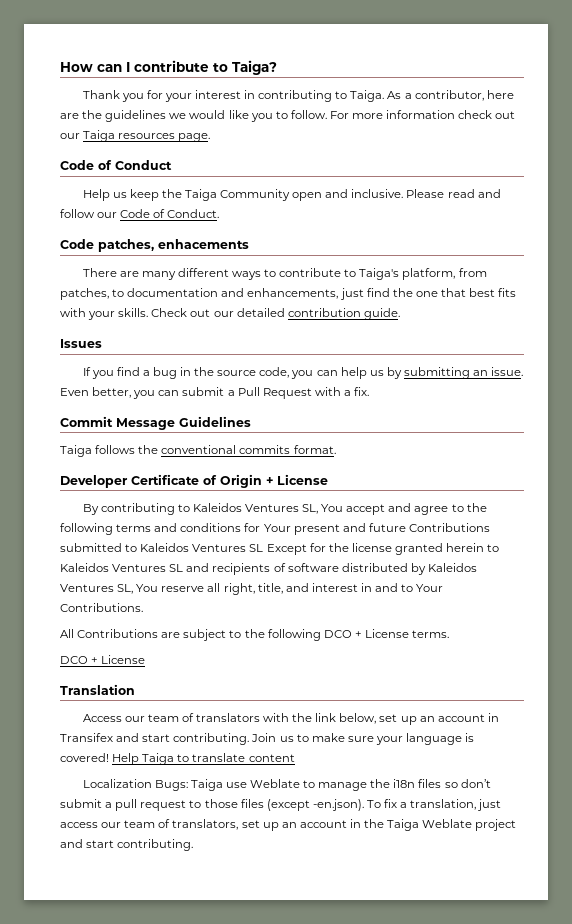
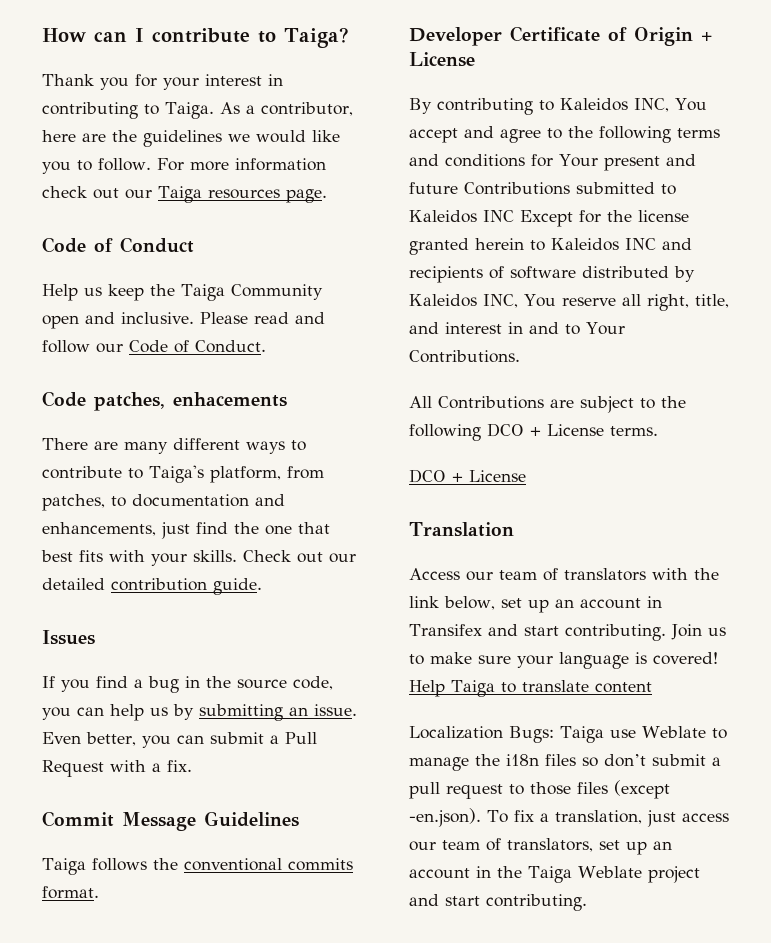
- By contributing to Kaleidos Ventures SL, You accept and agree to the following terms and conditions for Your present and future Contributions submitted to Kaleidos Ventures SL Except for the license granted herein to Kaleidos Ventures SL and recipients of software distributed by Kaleidos Ventures SL, You reserve all right, title, and interest in and to Your Contributions.
+ By contributing to Kaleidos INC, You accept and agree to the following terms and conditions for Your present and future Contributions submitted to Kaleidos INC Except for the license granted herein to Kaleidos INC and recipients of software distributed by Kaleidos INC, You reserve all right, title, and interest in and to Your Contributions.

